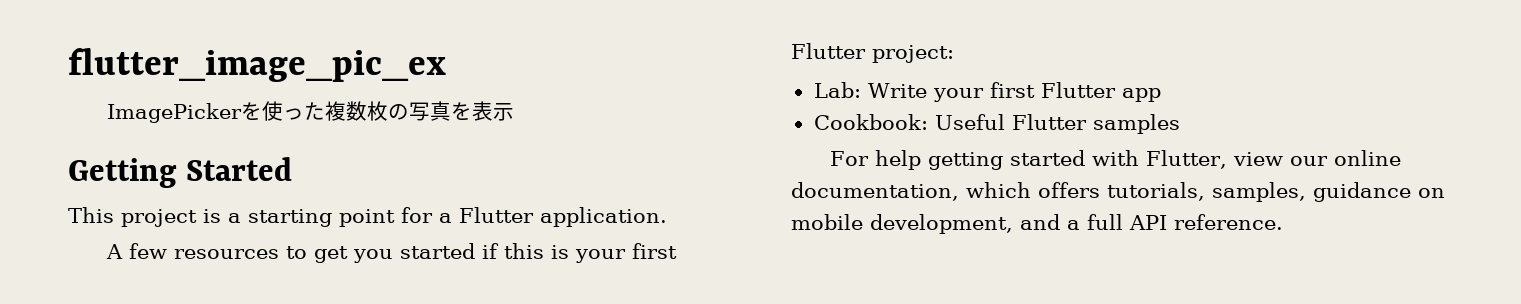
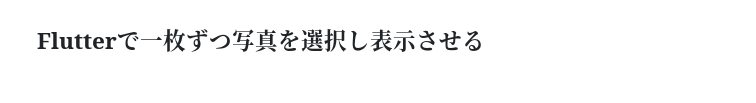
- flutter_image_pic_ex
- ImagePickerを使った複数枚の写真を表示
- Getting Started
- This project is a starting point for a Flutter application.
- A few resources to get you started if this is your first Flutter project:
- Lab: Write your first Flutter app
- Cookbook: Useful Flutter samples
- For help getting started with Flutter, view our online documentation, which offers tutorials, samples, guidance on mobile development, and a full API reference.
+ Flutterで一枚ずつ写真を選択し表示させる

